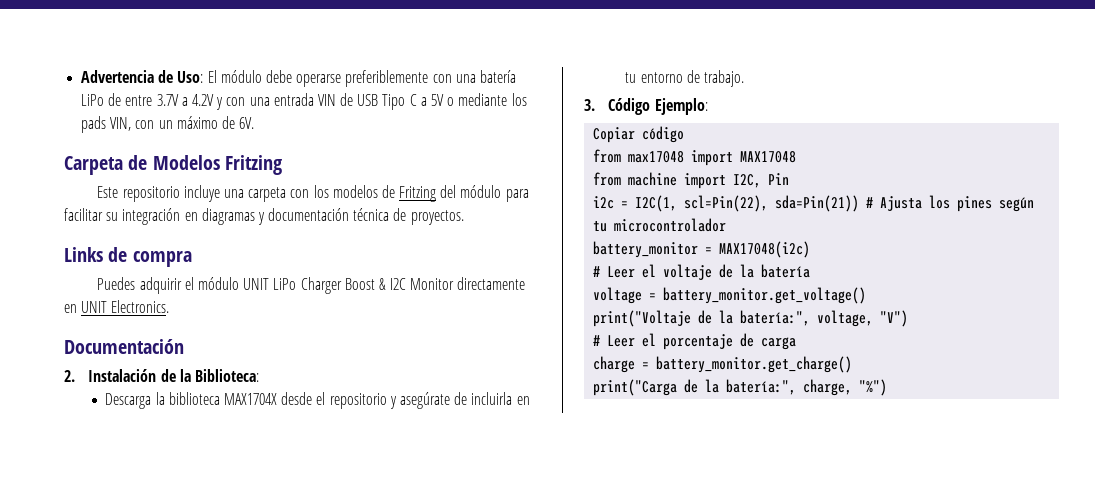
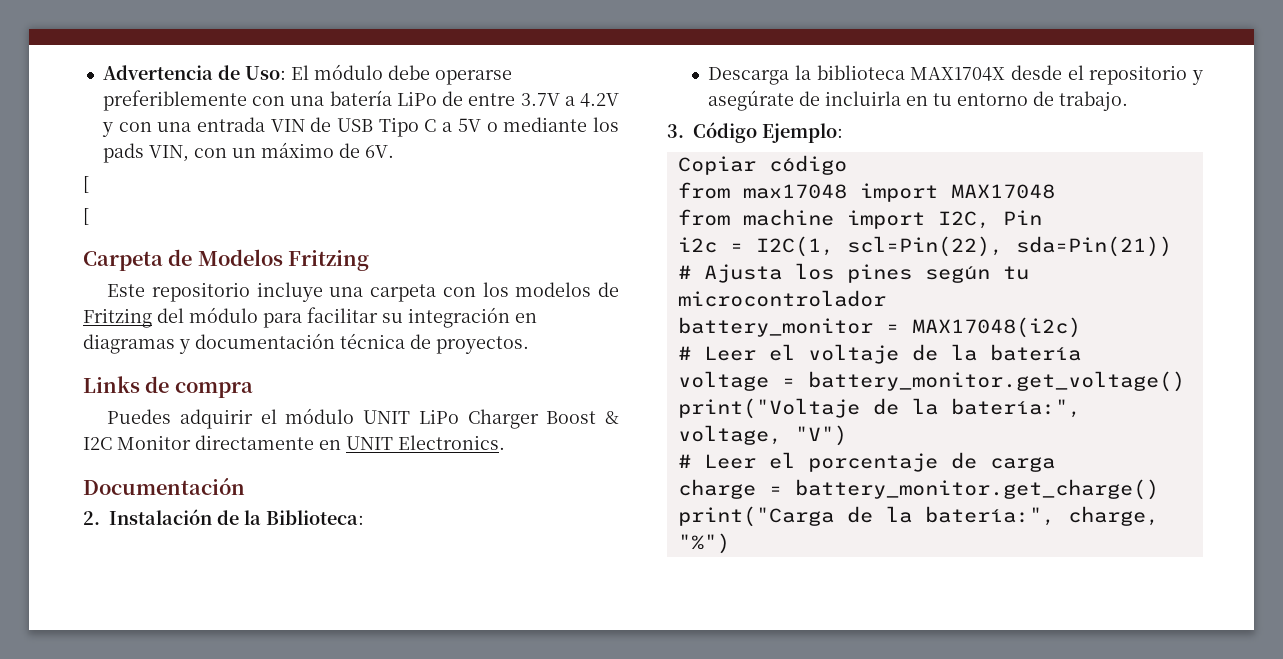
  Advertencia de Uso: El módulo debe operarse preferiblemente con una batería LiPo de entre 3.7V a 4.2V y con una entrada VIN de USB Tipo C a 5V o mediante los pads VIN, con un máximo de 6V.
+ [
+ [

